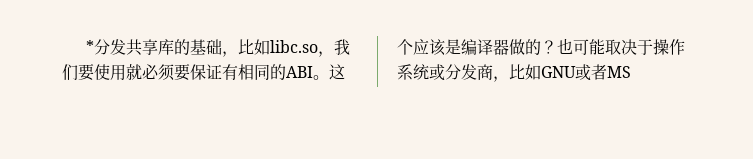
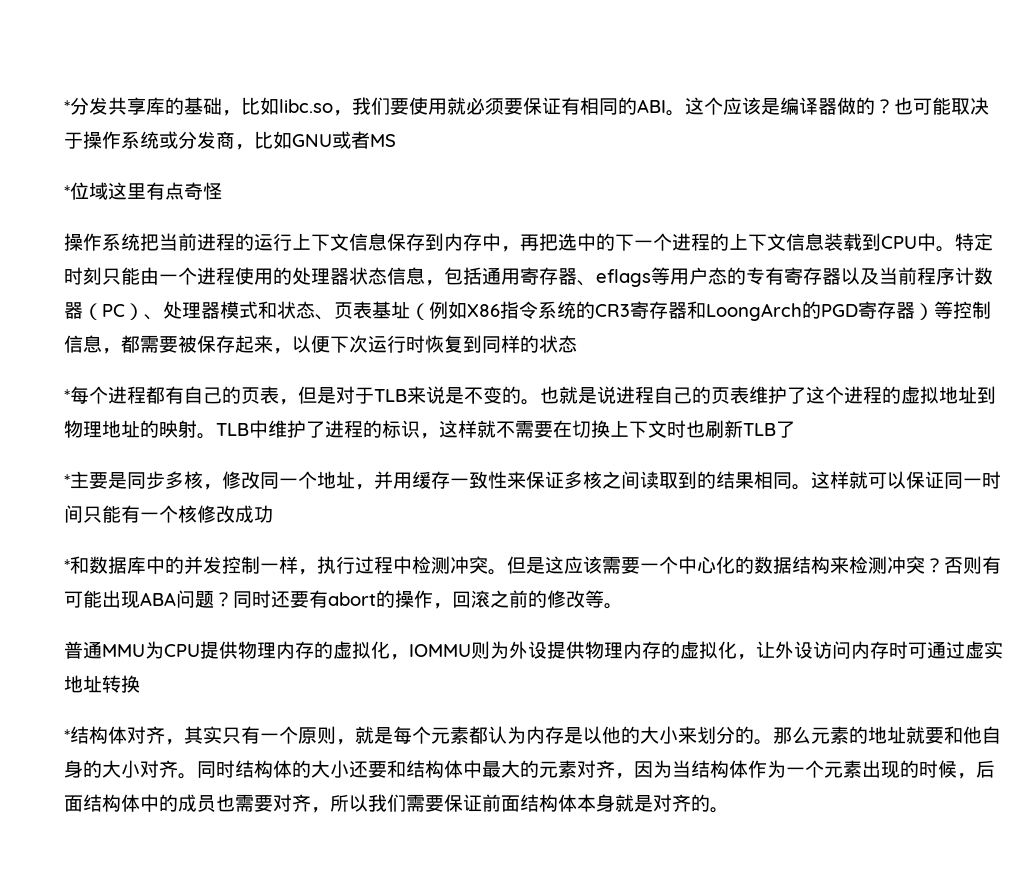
+ *位域这里有点奇怪
+ 操作系统把当前进程的运行上下文信息保存到内存中，再把选中的下一个进程的上下文信息装载到CPU中。特定时刻只能由一个进程使用的处理器状态信息，包括通用寄存器、eflags等用户态的专有寄存器以及当前程序计数器（PC）、处理器模式和状态、页表基址（例如X86指令系统的CR3寄存器和LoongArch的PGD寄存器）等控制信息，都需要被保存起来，以便下次运行时恢复到同样的状态
+ *每个进程都有自己的页表，但是对于TLB来说是不变的。也就是说进程自己的页表维护了这个进程的虚拟地址到物理地址的映射。TLB中维护了进程的标识，这样就不需要在切换上下文时也刷新TLB了
+ *主要是同步多核，修改同一个地址，并用缓存一致性来保证多核之间读取到的结果相同。这样就可以保证同一时间只能有一个核修改成功
+ *和数据库中的并发控制一样，执行过程中检测冲突。但是这应该需要一个中心化的数据结构来检测冲突？否则有可能出现ABA问题？同时还要有abort的操作，回滚之前的修改等。
+ 普通MMU为CPU提供物理内存的虚拟化，IOMMU则为外设提供物理内存的虚拟化，让外设访问内存时可通过虚实地址转换
+ *结构体对齐，其实只有一个原则，就是每个元素都认为内存是以他的大小来划分的。那么元素的地址就要和他自身的大小对齐。同时结构体的大小还要和结构体中最大的元素对齐，因为当结构体作为一个元素出现的时候，后面结构体中的成员也需要对齐，所以我们需要保证前面结构体本身就是对齐的。

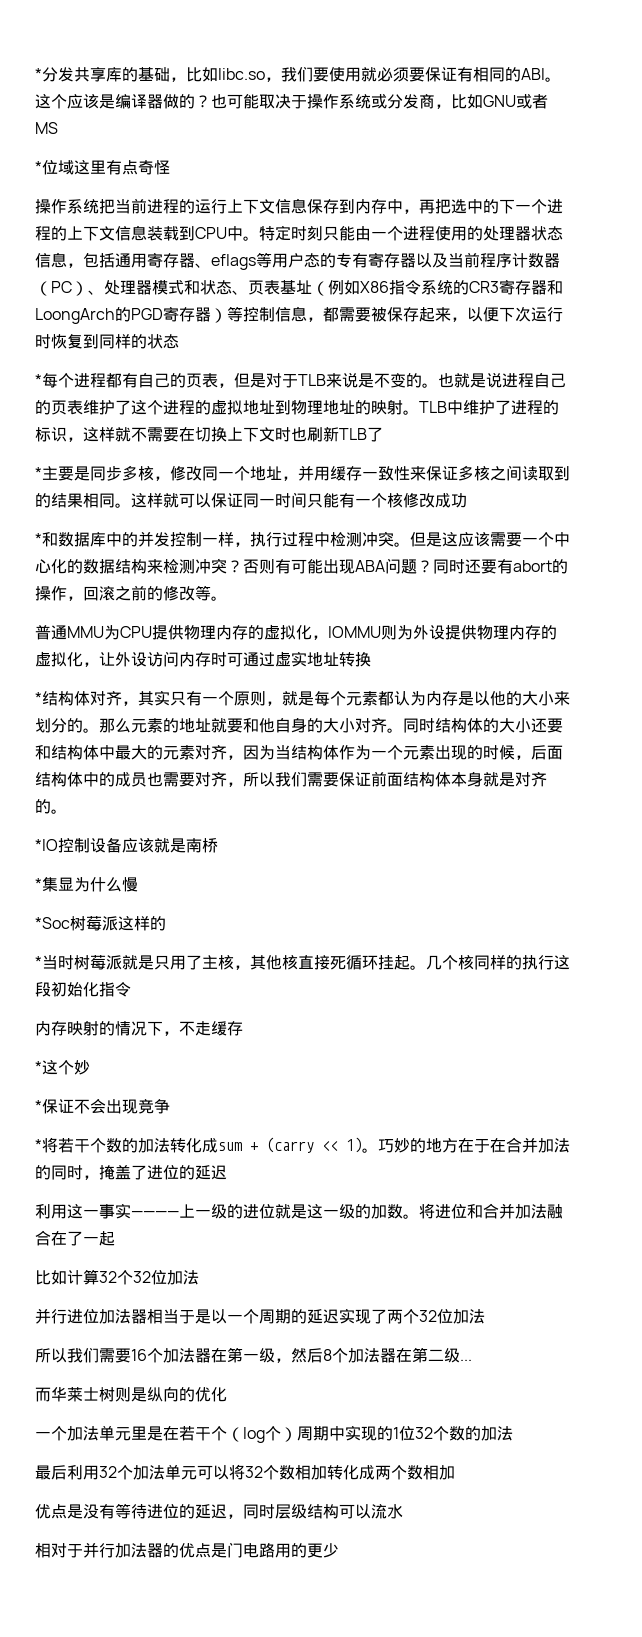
+ *IO控制设备应该就是南桥
+ *集显为什么慢
+ *Soc树莓派这样的
+ *当时树莓派就是只用了主核，其他核直接死循环挂起。几个核同样的执行这段初始化指令
+ 内存映射的情况下，不走缓存
+ *这个妙
+ *保证不会出现竞争
+ *将若干个数的加法转化成sum + (carry << 1)。巧妙的地方在于在合并加法的同时，掩盖了进位的延迟
+ 利用这一事实————上一级的进位就是这一级的加数。将进位和合并加法融合在了一起
+ 比如计算32个32位加法
+ 并行进位加法器相当于是以一个周期的延迟实现了两个32位加法
+ 所以我们需要16个加法器在第一级，然后8个加法器在第二级...
+ 而华莱士树则是纵向的优化
+ 一个加法单元里是在若干个（log个）周期中实现的1位32个数的加法
+ 最后利用32个加法单元可以将32个数相加转化成两个数相加
+ 优点是没有等待进位的延迟，同时层级结构可以流水
+ 相对于并行加法器的优点是门电路用的更少

